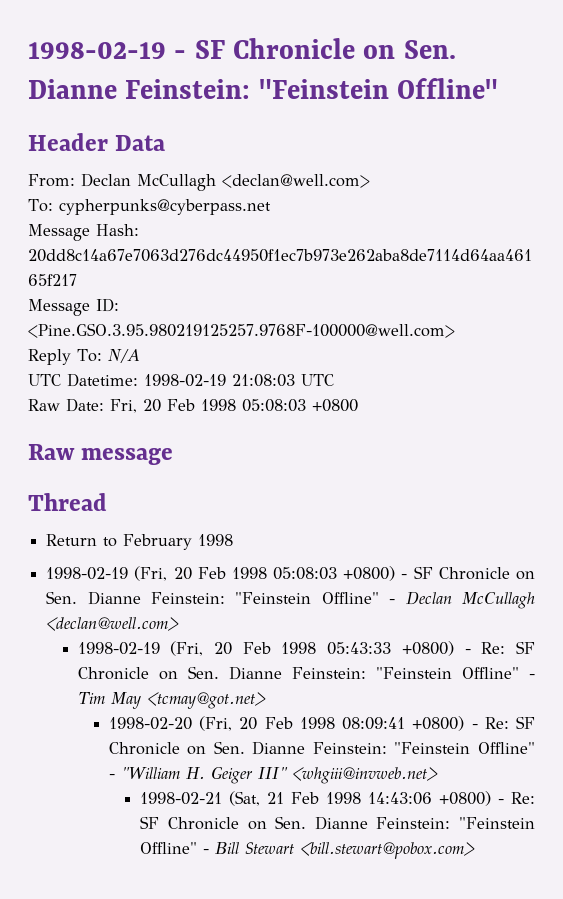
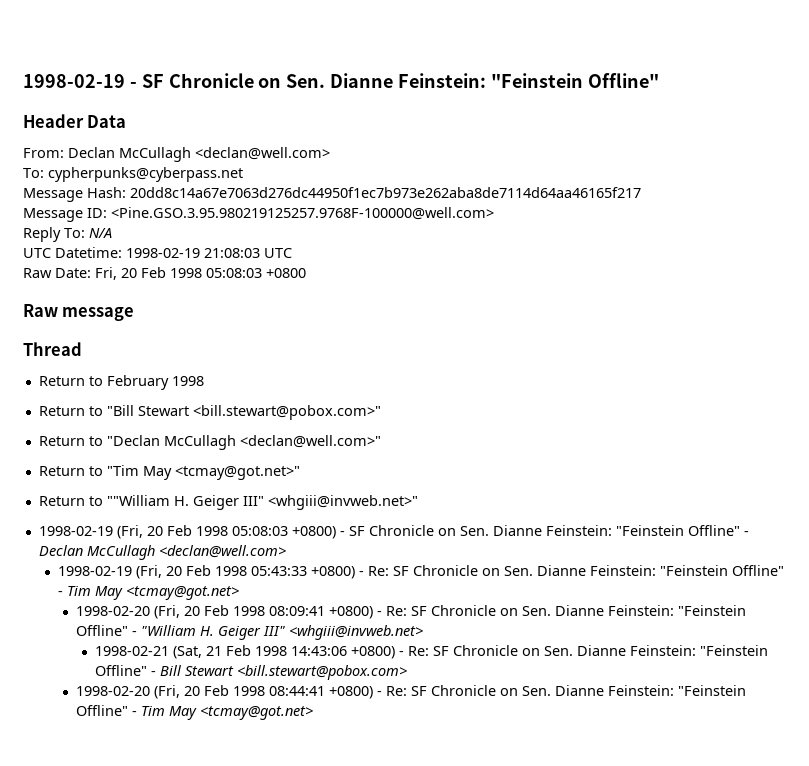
+ Return to "Bill Stewart <bill.stewart@pobox.com>"
+ Return to "Declan McCullagh <declan@well.com>"
+ Return to "Tim May <tcmay@got.net>"
+ Return to ""William H. Geiger III" <whgiii@invweb.net>"
+ 1998-02-20 (Fri, 20 Feb 1998 08:44:41 +0800) - Re: SF Chronicle on Sen. Dianne Feinstein: "Feinstein Offline" - Tim May <tcmay@got.net>

